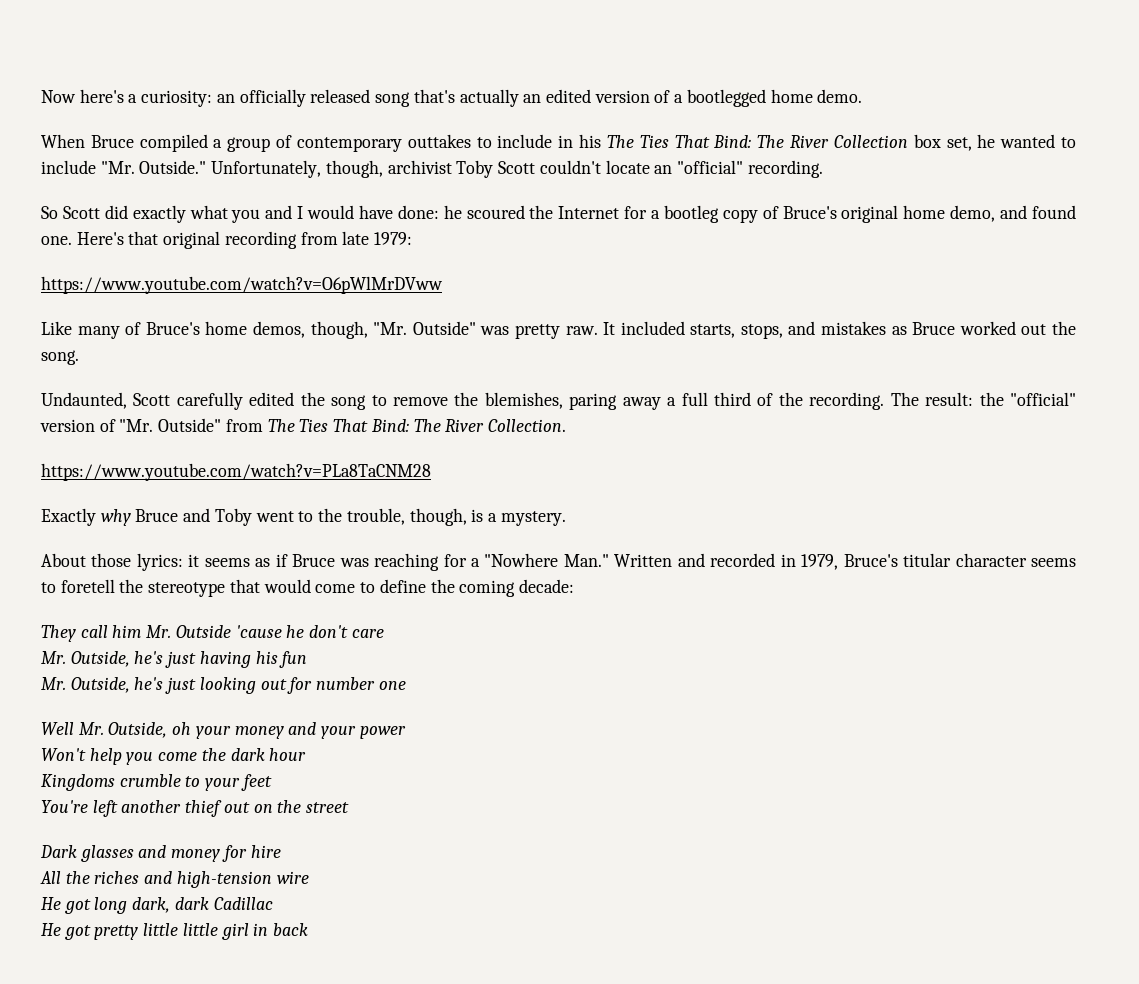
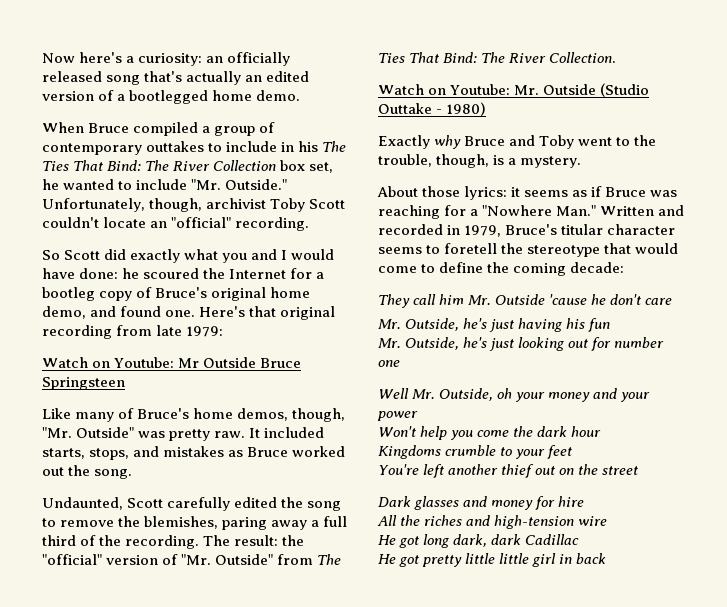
- https://www.youtube.com/watch?v=O6pWlMrDVww
+ Watch on Youtube: Mr Outside Bruce Springsteen
- https://www.youtube.com/watch?v=PLa8TaCNM28
+ Watch on Youtube: Mr. Outside (Studio Outtake - 1980)

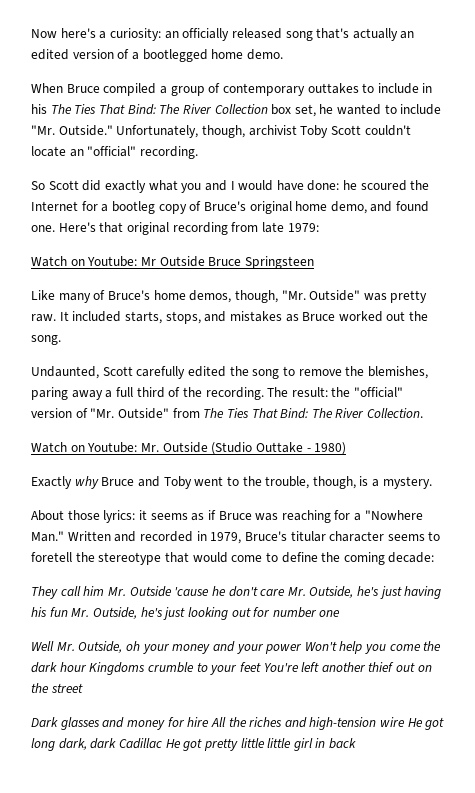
- They call him Mr. Outside 'cause he don't care
- Mr. Outside, he's just having his fun
- Mr. Outside, he's just looking out for number one
+ They call him Mr. Outside 'cause he don't care Mr. Outside, he's just having his fun Mr. Outside, he's just looking out for number one
- Well Mr. Outside, oh your money and your power
- Won't help you come the dark hour
- Kingdoms crumble to your feet
- You're left another thief out on the street
+ Well Mr. Outside, oh your money and your power Won't help you come the dark hour Kingdoms crumble to your feet You're left another thief out on the street
- Dark glasses and money for hire
- All the riches and high-tension wire
- He got long dark, dark Cadillac
- He got pretty little little girl in back
+ Dark glasses and money for hire All the riches and high-tension wire He got long dark, dark Cadillac He got pretty little little girl in back

